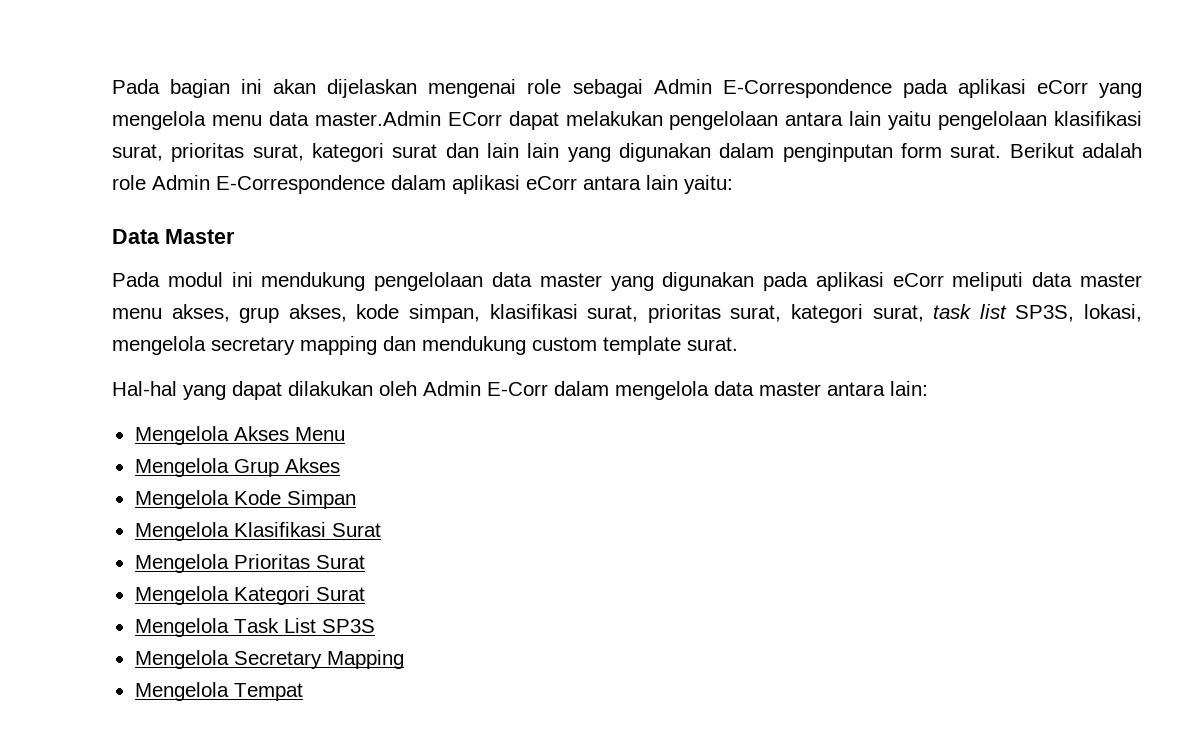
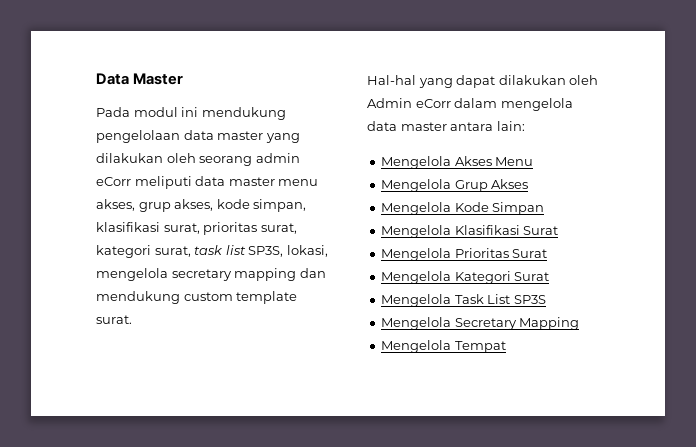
- Pada bagian ini akan dijelaskan mengenai role sebagai Admin E-Correspondence pada aplikasi eCorr yang mengelola menu data master.Admin ECorr dapat melakukan pengelolaan antara lain yaitu pengelolaan klasifikasi surat, prioritas surat, kategori surat dan lain lain yang digunakan dalam penginputan form surat. Berikut adalah role Admin E-Correspondence dalam aplikasi eCorr antara lain yaitu:
- Pada modul ini mendukung pengelolaan data master yang digunakan pada aplikasi eCorr meliputi data master menu akses, grup akses, kode simpan, klasifikasi surat, prioritas surat, kategori surat, task list SP3S, lokasi, mengelola secretary mapping dan mendukung custom template surat.
+ Pada modul ini mendukung pengelolaan data master yang dilakukan oleh seorang admin eCorr meliputi data master menu akses, grup akses, kode simpan, klasifikasi surat, prioritas surat, kategori surat, task list SP3S, lokasi, mengelola secretary mapping dan mendukung custom template surat.
- Hal-hal yang dapat dilakukan oleh Admin E-Corr dalam mengelola data master antara lain:
+ Hal-hal yang dapat dilakukan oleh Admin eCorr dalam mengelola data master antara lain:

